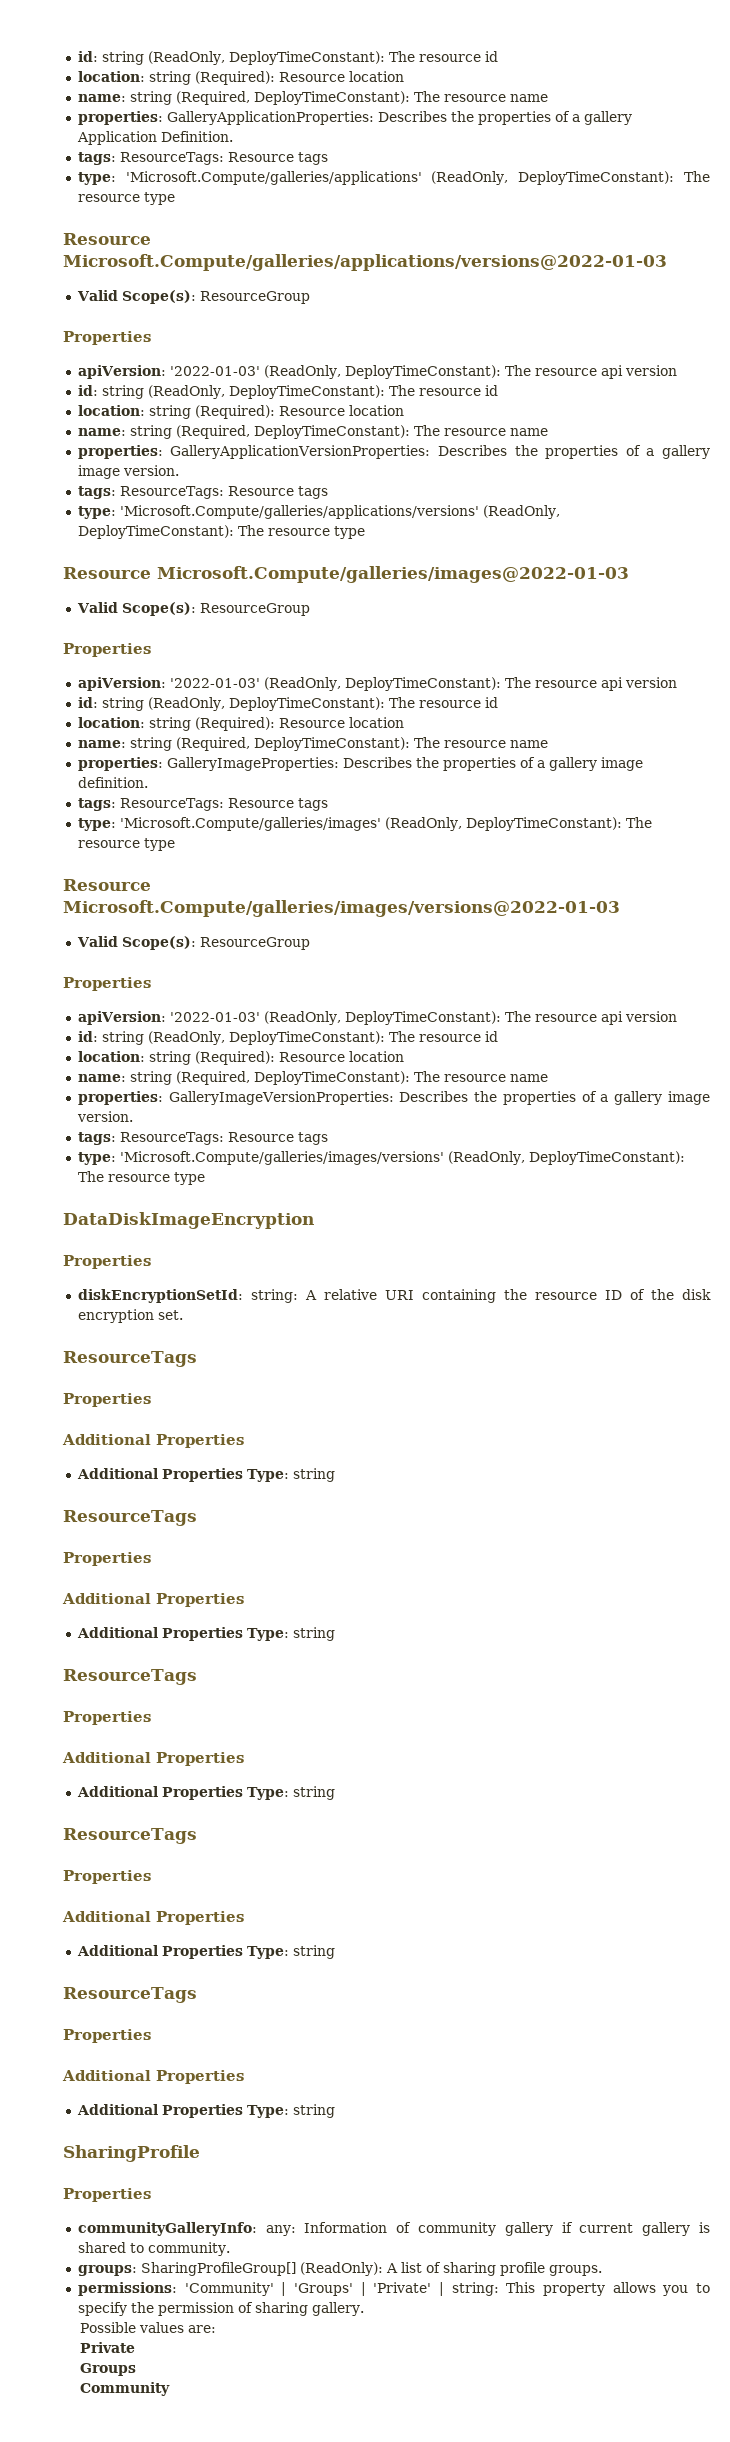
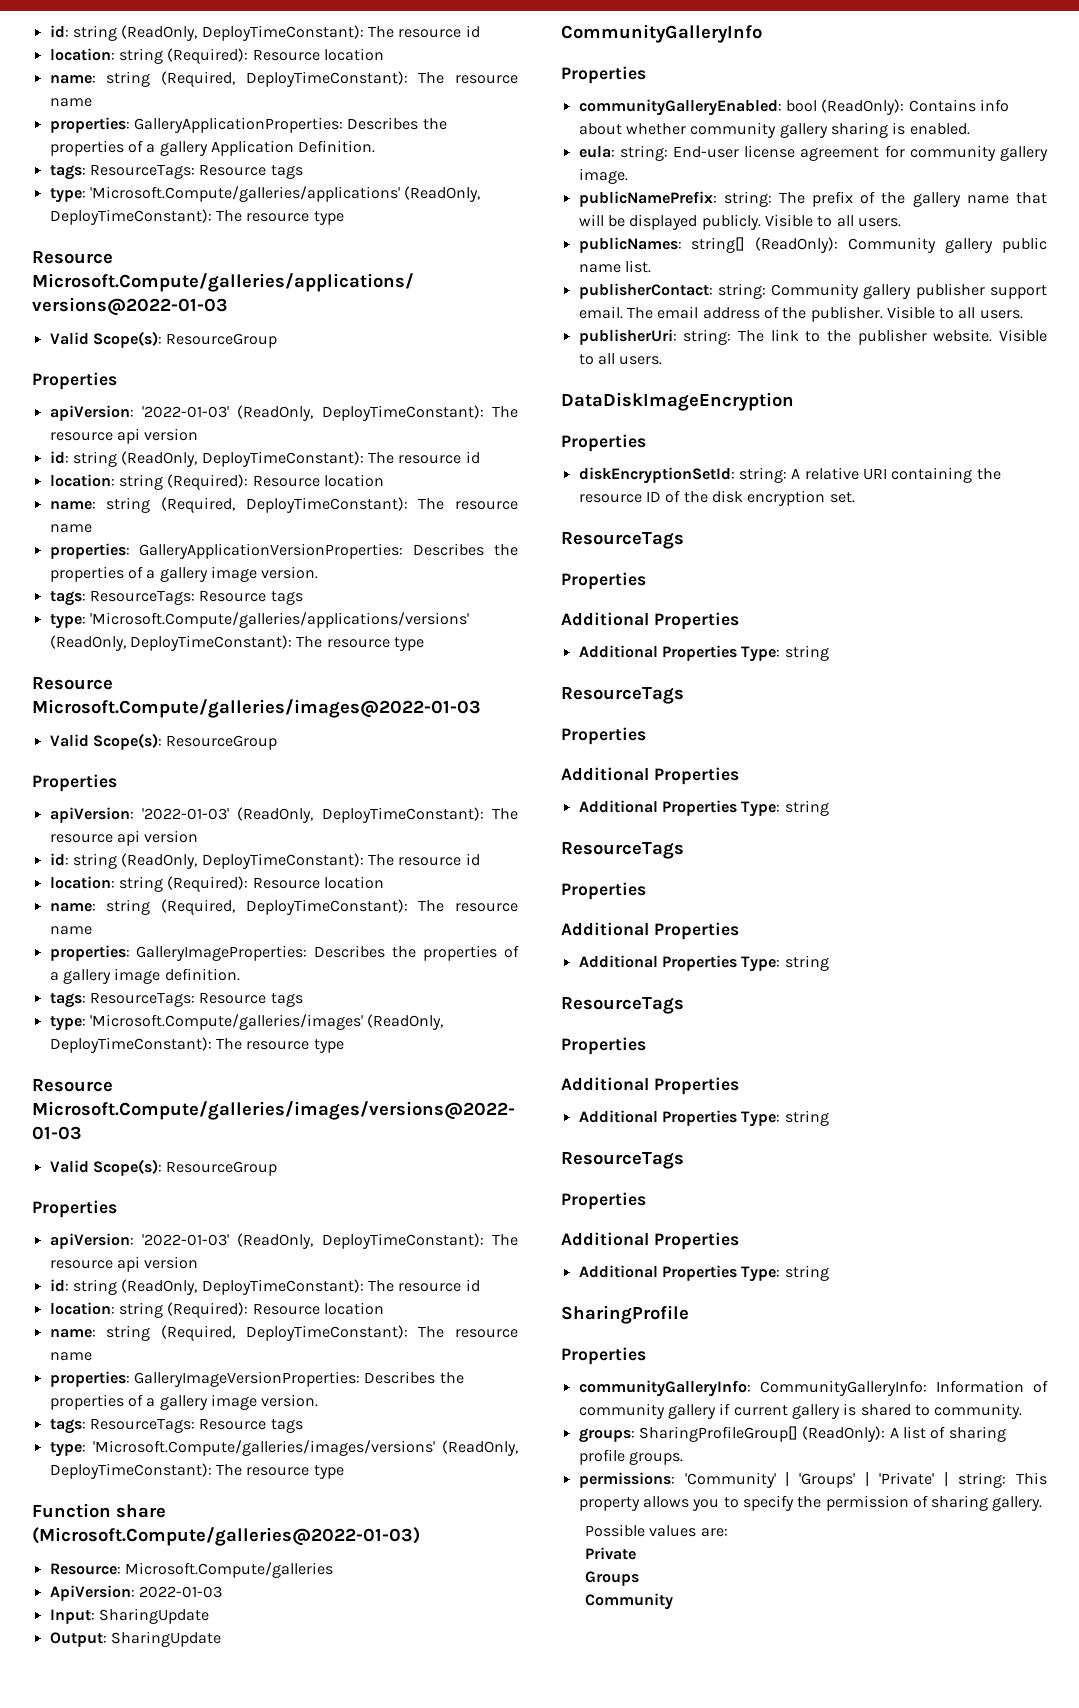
+ Function share (Microsoft.Compute/galleries@2022-01-03)
+ Resource: Microsoft.Compute/galleries
+ ApiVersion: 2022-01-03
+ Input: SharingUpdate
+ Output: SharingUpdate
+ CommunityGalleryInfo
+ Properties
+ communityGalleryEnabled: bool (ReadOnly): Contains info about whether community gallery sharing is enabled.
+ eula: string: End-user license agreement for community gallery image.
+ publicNamePrefix: string: The prefix of the gallery name that will be displayed publicly. Visible to all users.
+ publicNames: string[] (ReadOnly): Community gallery public name list.
+ publisherContact: string: Community gallery publisher support email. The email address of the publisher. Visible to all users.
+ publisherUri: string: The link to the publisher website. Visible to all users.
- communityGalleryInfo: any: Information of community gallery if current gallery is shared to community.
+ communityGalleryInfo: CommunityGalleryInfo: Information of community gallery if current gallery is shared to community.

